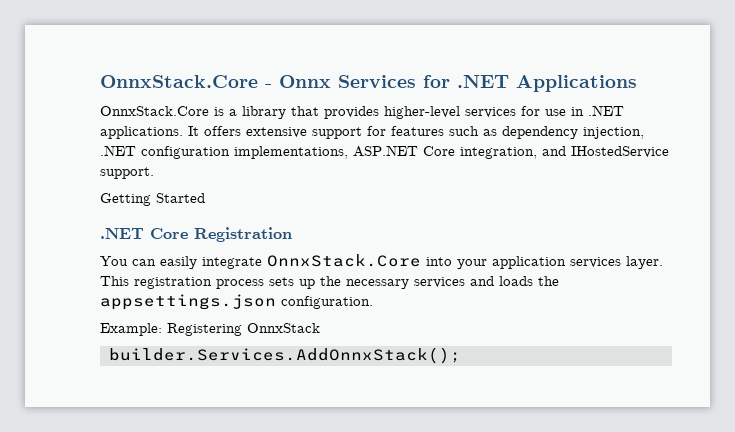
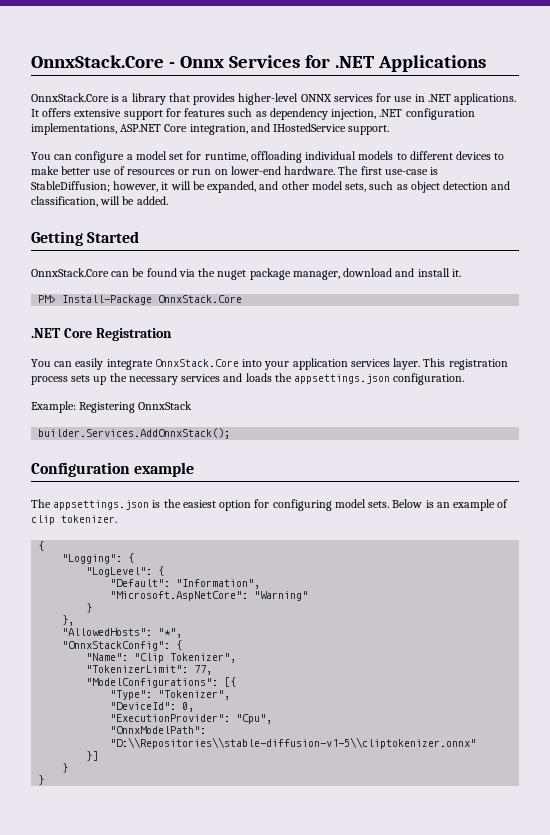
- OnnxStack.Core is a library that provides higher-level services for use in .NET applications.
+ OnnxStack.Core is a library that provides higher-level ONNX services for use in .NET applications.
+ You can configure a model set for runtime, offloading individual models to different devices to make better use of resources or run on lower-end hardware. The first use-case is StableDiffusion; however, it will be expanded, and other model sets, such as object detection and classification, will be added.
  Getting Started
+ OnnxStack.Core can be found via the nuget package manager, download and install it.
+ PM> Install-Package OnnxStack.Core
+ Configuration example
+ The appsettings.json is the easiest option for configuring model sets. Below is an example of clip tokenizer.
+ {
+ "Logging": {
+ "LogLevel": {
+ "Default": "Information",
+ "Microsoft.AspNetCore": "Warning"
+ }
+ },
+ "AllowedHosts": "*",
+ "OnnxStackConfig": {
+ "Name": "Clip Tokenizer",
+ "TokenizerLimit": 77,
+ "ModelConfigurations": [{
+ "Type": "Tokenizer",
+ "DeviceId": 0,
+ "ExecutionProvider": "Cpu",
+ "OnnxModelPath": "D:\\Repositories\\stable-diffusion-v1-5\\cliptokenizer.onnx"
+ }]
+ }
+ }

